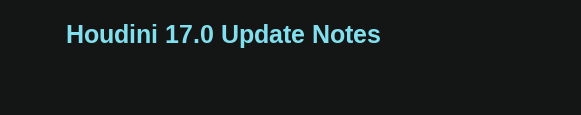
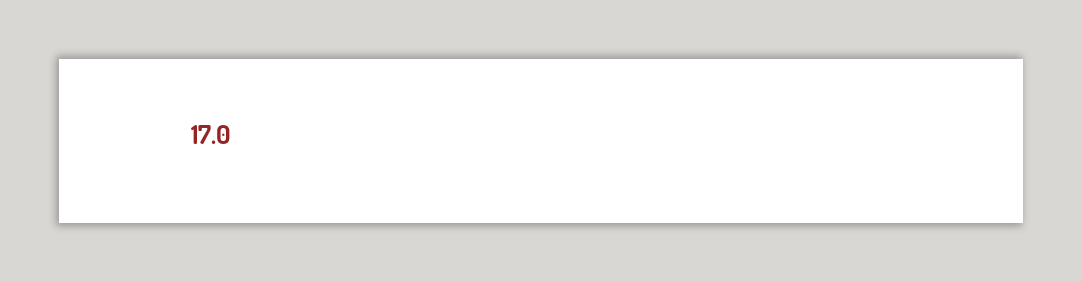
- Houdini 17.0 Update Notes
+ 17.0

